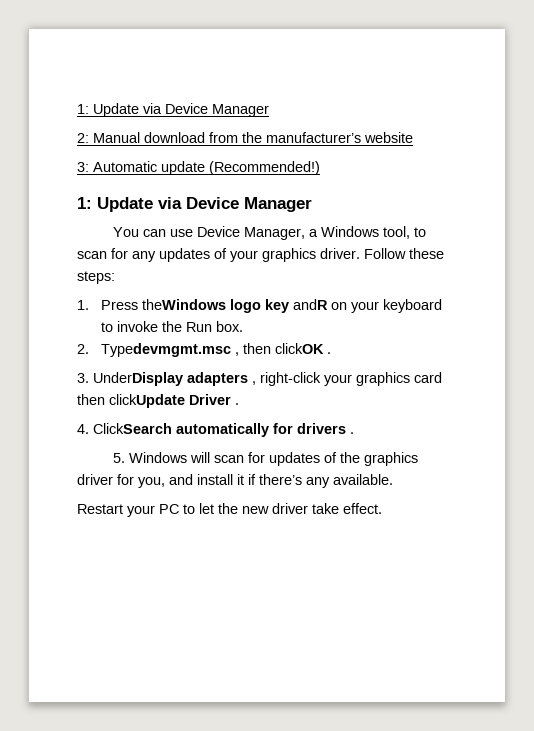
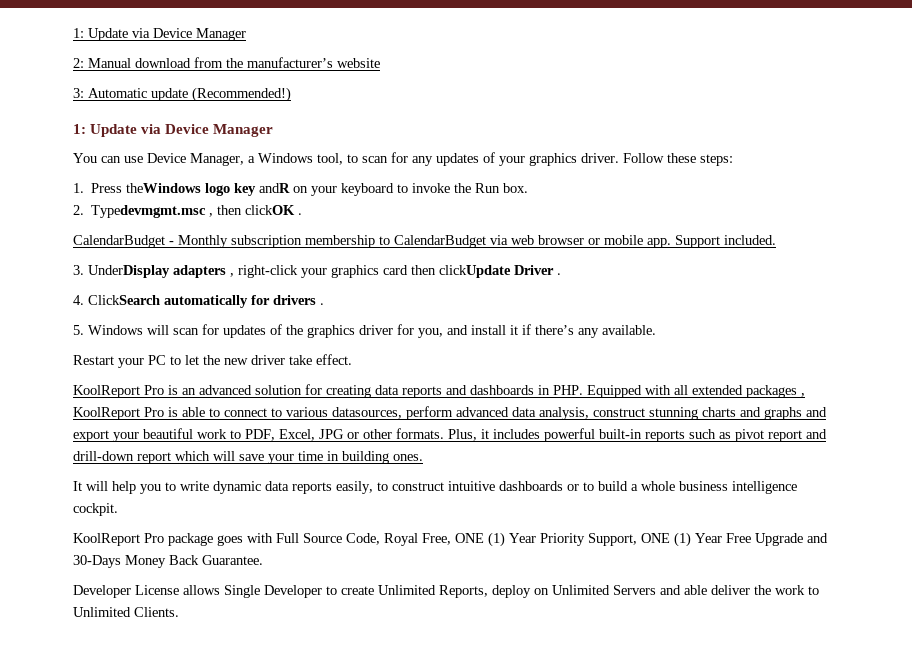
+ CalendarBudget - Monthly subscription membership to CalendarBudget via web browser or mobile app. Support included.
+ KoolReport Pro is an advanced solution for creating data reports and dashboards in PHP. Equipped with all extended packages , KoolReport Pro is able to connect to various datasources, perform advanced data analysis, construct stunning charts and graphs and export your beautiful work to PDF, Excel, JPG or other formats. Plus, it includes powerful built-in reports such as pivot report and drill-down report which will save your time in building ones.
+ It will help you to write dynamic data reports easily, to construct intuitive dashboards or to build a whole business intelligence cockpit.
+ KoolReport Pro package goes with Full Source Code, Royal Free, ONE (1) Year Priority Support, ONE (1) Year Free Upgrade and 30-Days Money Back Guarantee.
+ Developer License allows Single Developer to create Unlimited Reports, deploy on Unlimited Servers and able deliver the work to Unlimited Clients.

